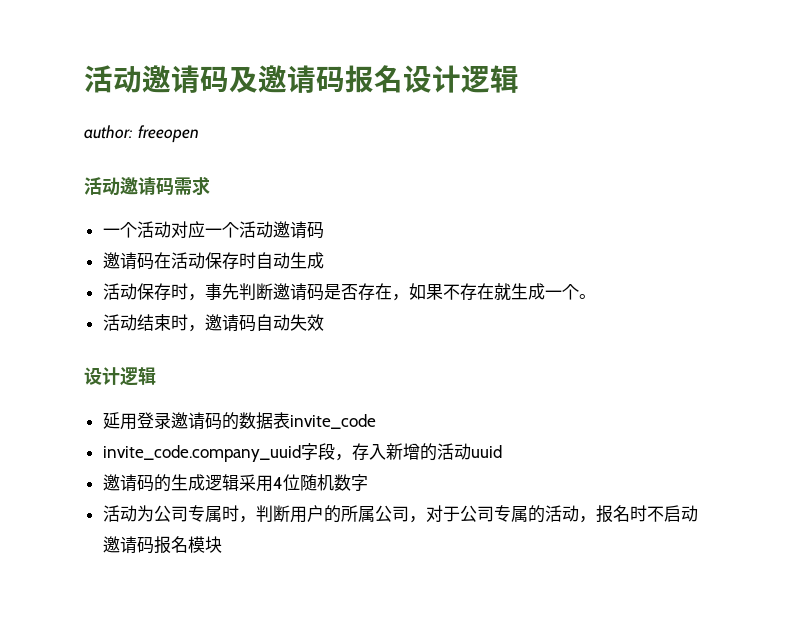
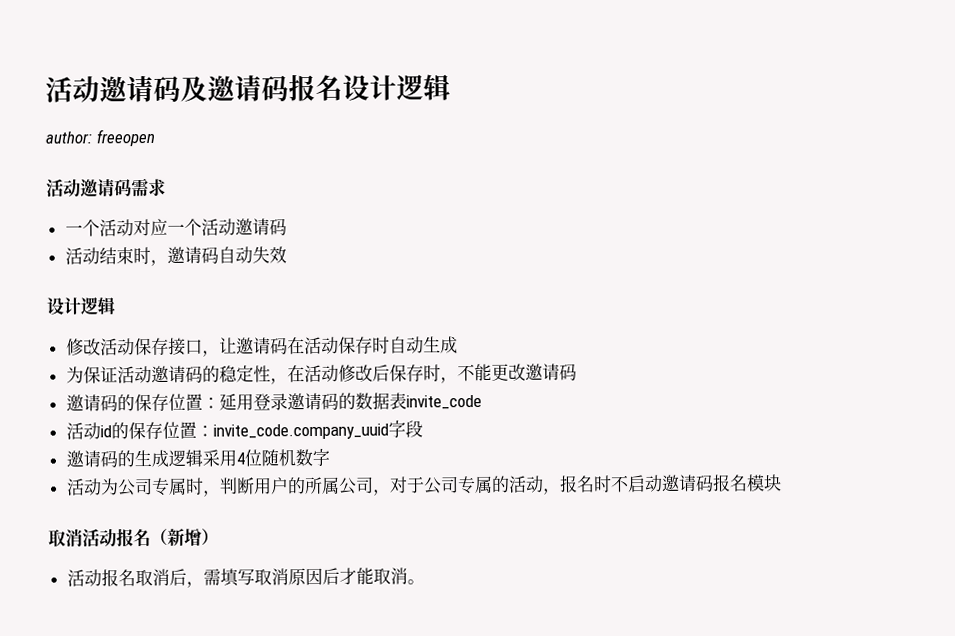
- 邀请码在活动保存时自动生成
- 活动保存时，事先判断邀请码是否存在，如果不存在就生成一个。
- 延用登录邀请码的数据表invite_code
+ 修改活动保存接口，让邀请码在活动保存时自动生成
+ 为保证活动邀请码的稳定性，在活动修改后保存时，不能更改邀请码
+ 邀请码的保存位置：延用登录邀请码的数据表invite_code
- invite_code.company_uuid字段，存入新增的活动uuid
+ 活动id的保存位置：invite_code.company_uuid字段
+ 取消活动报名（新增）
+ 活动报名取消后，需填写取消原因后才能取消。

